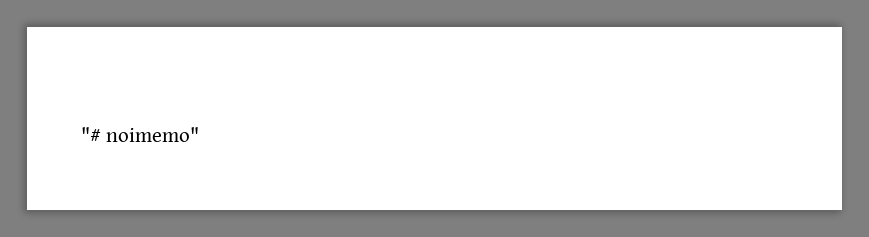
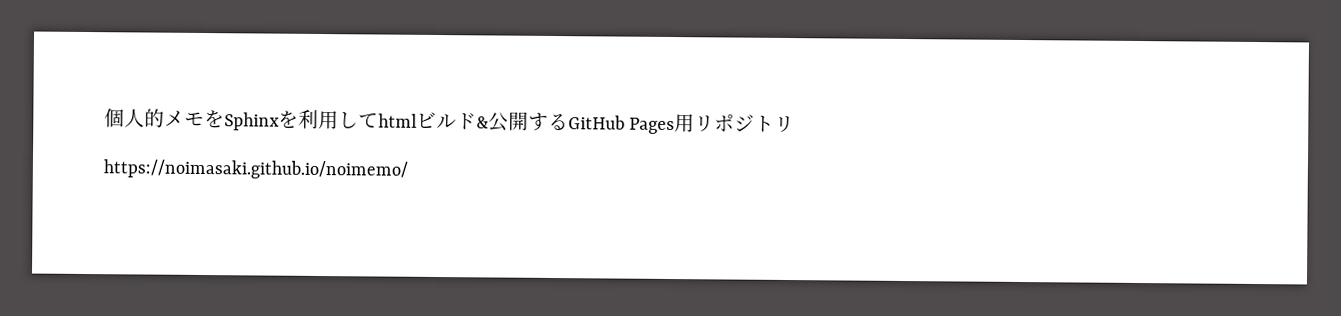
- "# noimemo"
+ 個人的メモをSphinxを利用してhtmlビルド&公開するGitHub Pages用リポジトリ
+ https://noimasaki.github.io/noimemo/

